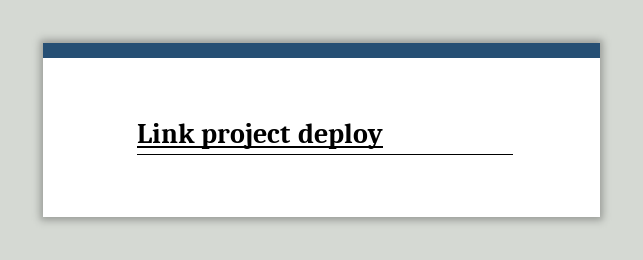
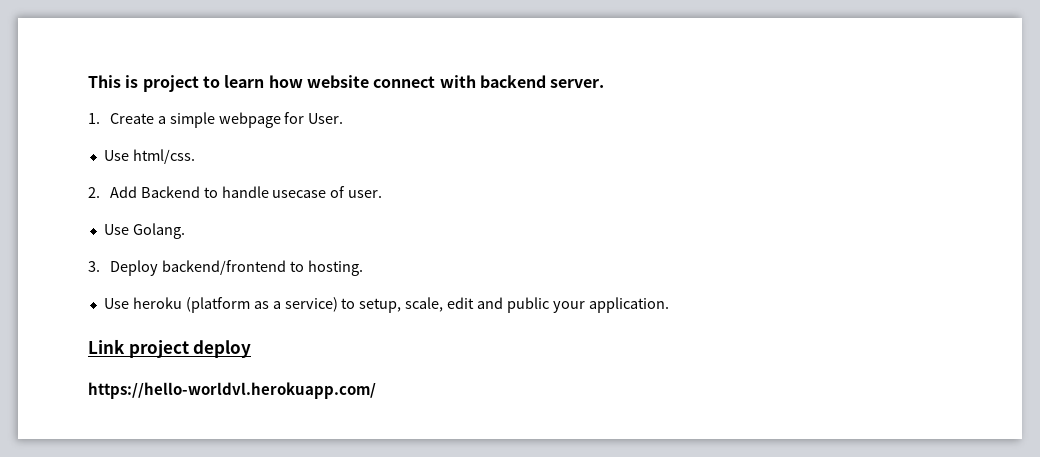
+ This is project to learn how website connect with backend server.
+ 1. Create a simple webpage for User.
+ Use html/css.
+ 2. Add Backend to handle usecase of user.
+ Use Golang.
+ 3. Deploy backend/frontend to hosting.
+ Use heroku (platform as a service) to setup, scale, edit and public your application.
+ https://hello-worldvl.herokuapp.com/

